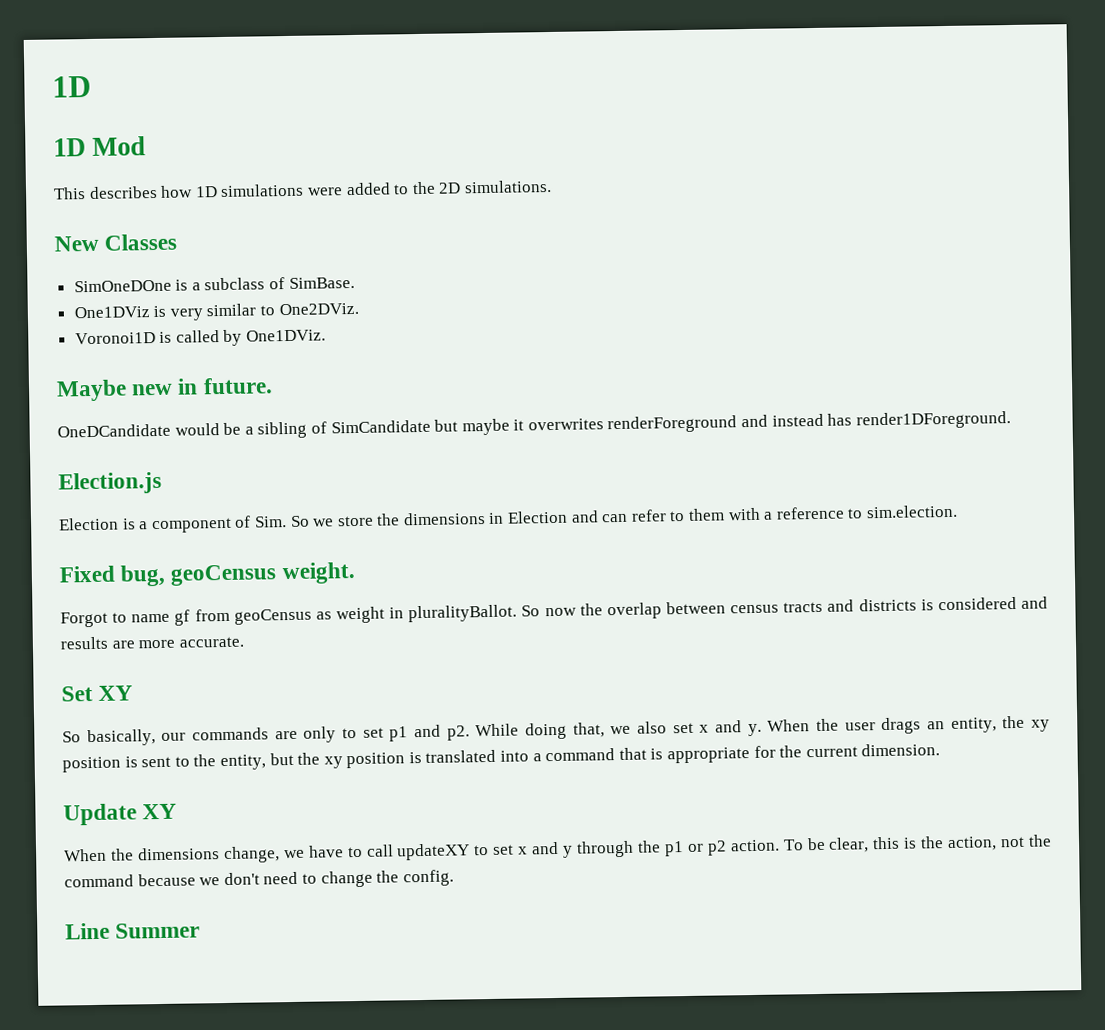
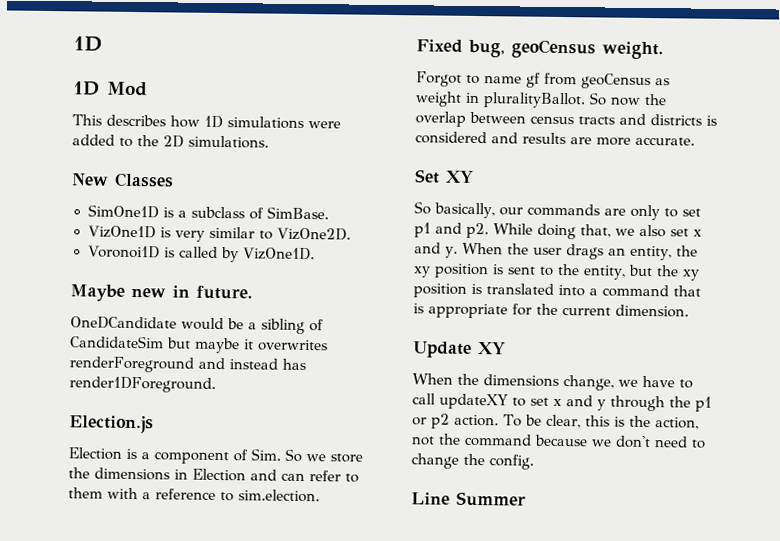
- SimOneDOne is a subclass of SimBase.
+ SimOne1D is a subclass of SimBase.
- One1DViz is very similar to One2DViz.
+ VizOne1D is very similar to VizOne2D.
- Voronoi1D is called by One1DViz.
+ Voronoi1D is called by VizOne1D.
- OneDCandidate would be a sibling of SimCandidate but maybe it overwrites renderForeground and instead has render1DForeground.
+ OneDCandidate would be a sibling of CandidateSim but maybe it overwrites renderForeground and instead has render1DForeground.

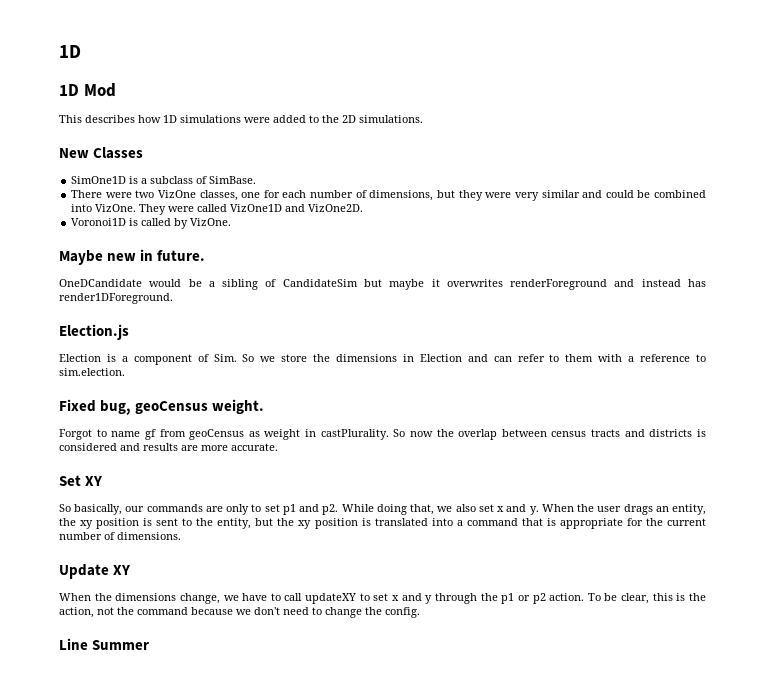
- VizOne1D is very similar to VizOne2D.
+ There were two VizOne classes, one for each number of dimensions, but they were very similar and could be combined into VizOne. They were called VizOne1D and VizOne2D.
- Voronoi1D is called by VizOne1D.
+ Voronoi1D is called by VizOne.
- Forgot to name gf from geoCensus as weight in pluralityBallot.
+ Forgot to name gf from geoCensus as weight in castPlurality.
- When the user drags an entity, the xy position is sent to the entity, but the xy position is translated into a command that is appropriate for the current dimension.
+ When the user drags an entity, the xy position is sent to the entity, but the xy position is translated into a command that is appropriate for the current number of dimensions.

